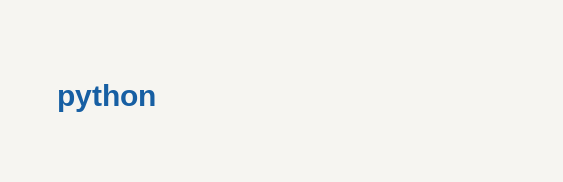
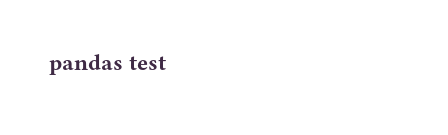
- python
+ pandas test

